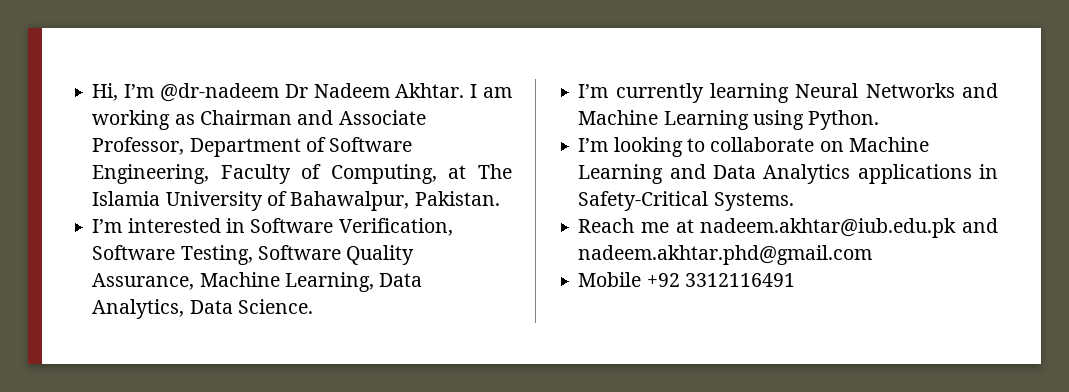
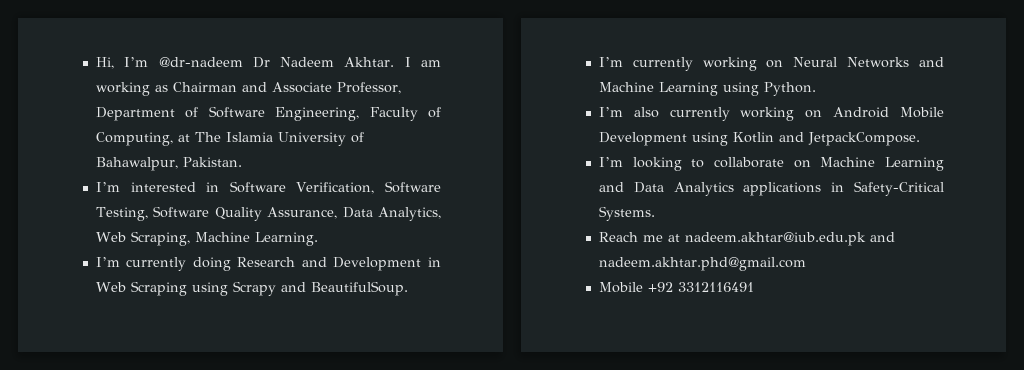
- I’m interested in Software Verification, Software Testing, Software Quality Assurance, Machine Learning, Data Analytics, Data Science.
- I’m currently learning Neural Networks and Machine Learning using Python.
+ I’m interested in Software Verification, Software Testing, Software Quality Assurance, Data Analytics, Web Scraping, Machine Learning.
+ I’m currently doing Research and Development in Web Scraping using Scrapy and BeautifulSoup.
+ I’m currently working on Neural Networks and Machine Learning using Python.
+ I’m also currently working on Android Mobile Development using Kotlin and JetpackCompose.

